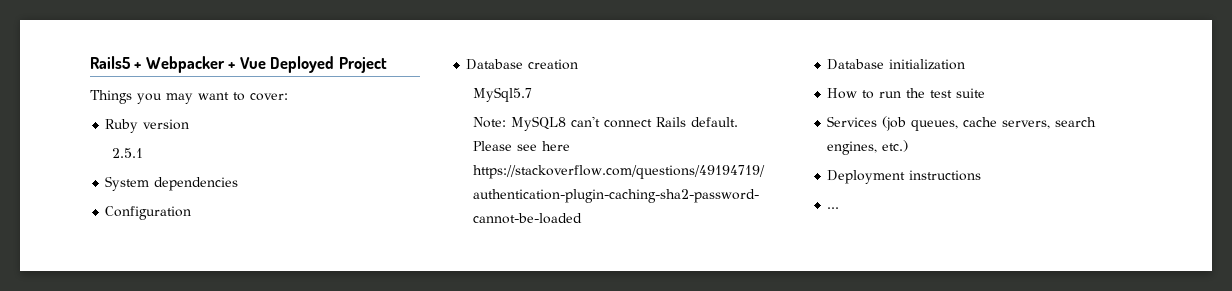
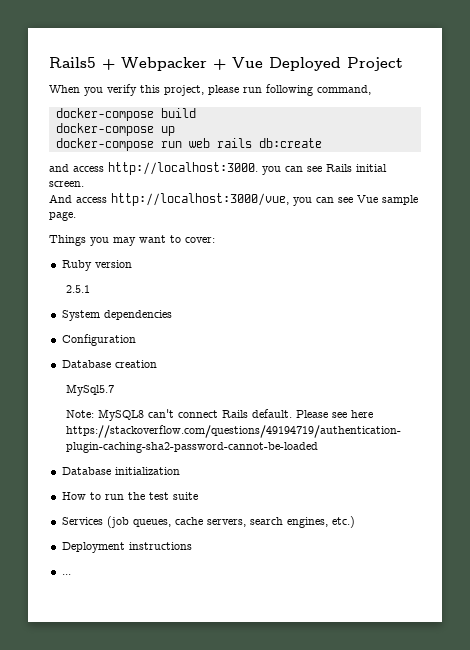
+ When you verify this project, please run following command,
+ docker-compose build
+ docker-compose up
+ docker-compose run web rails db:create
+ and access http://localhost:3000. you can see Rails initial screen.
+ And access http://localhost:3000/vue, you can see Vue sample page.

